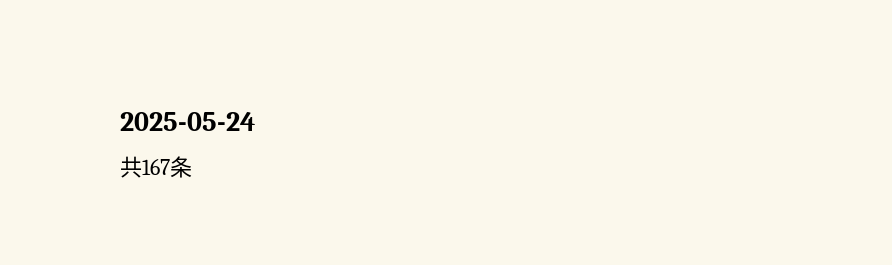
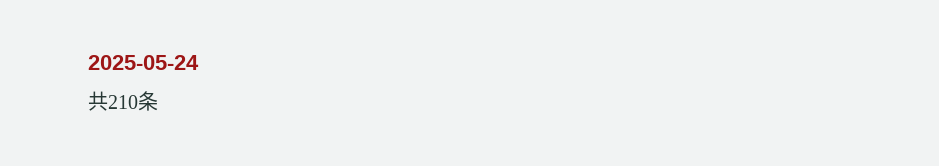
- 共167条
+ 共210条

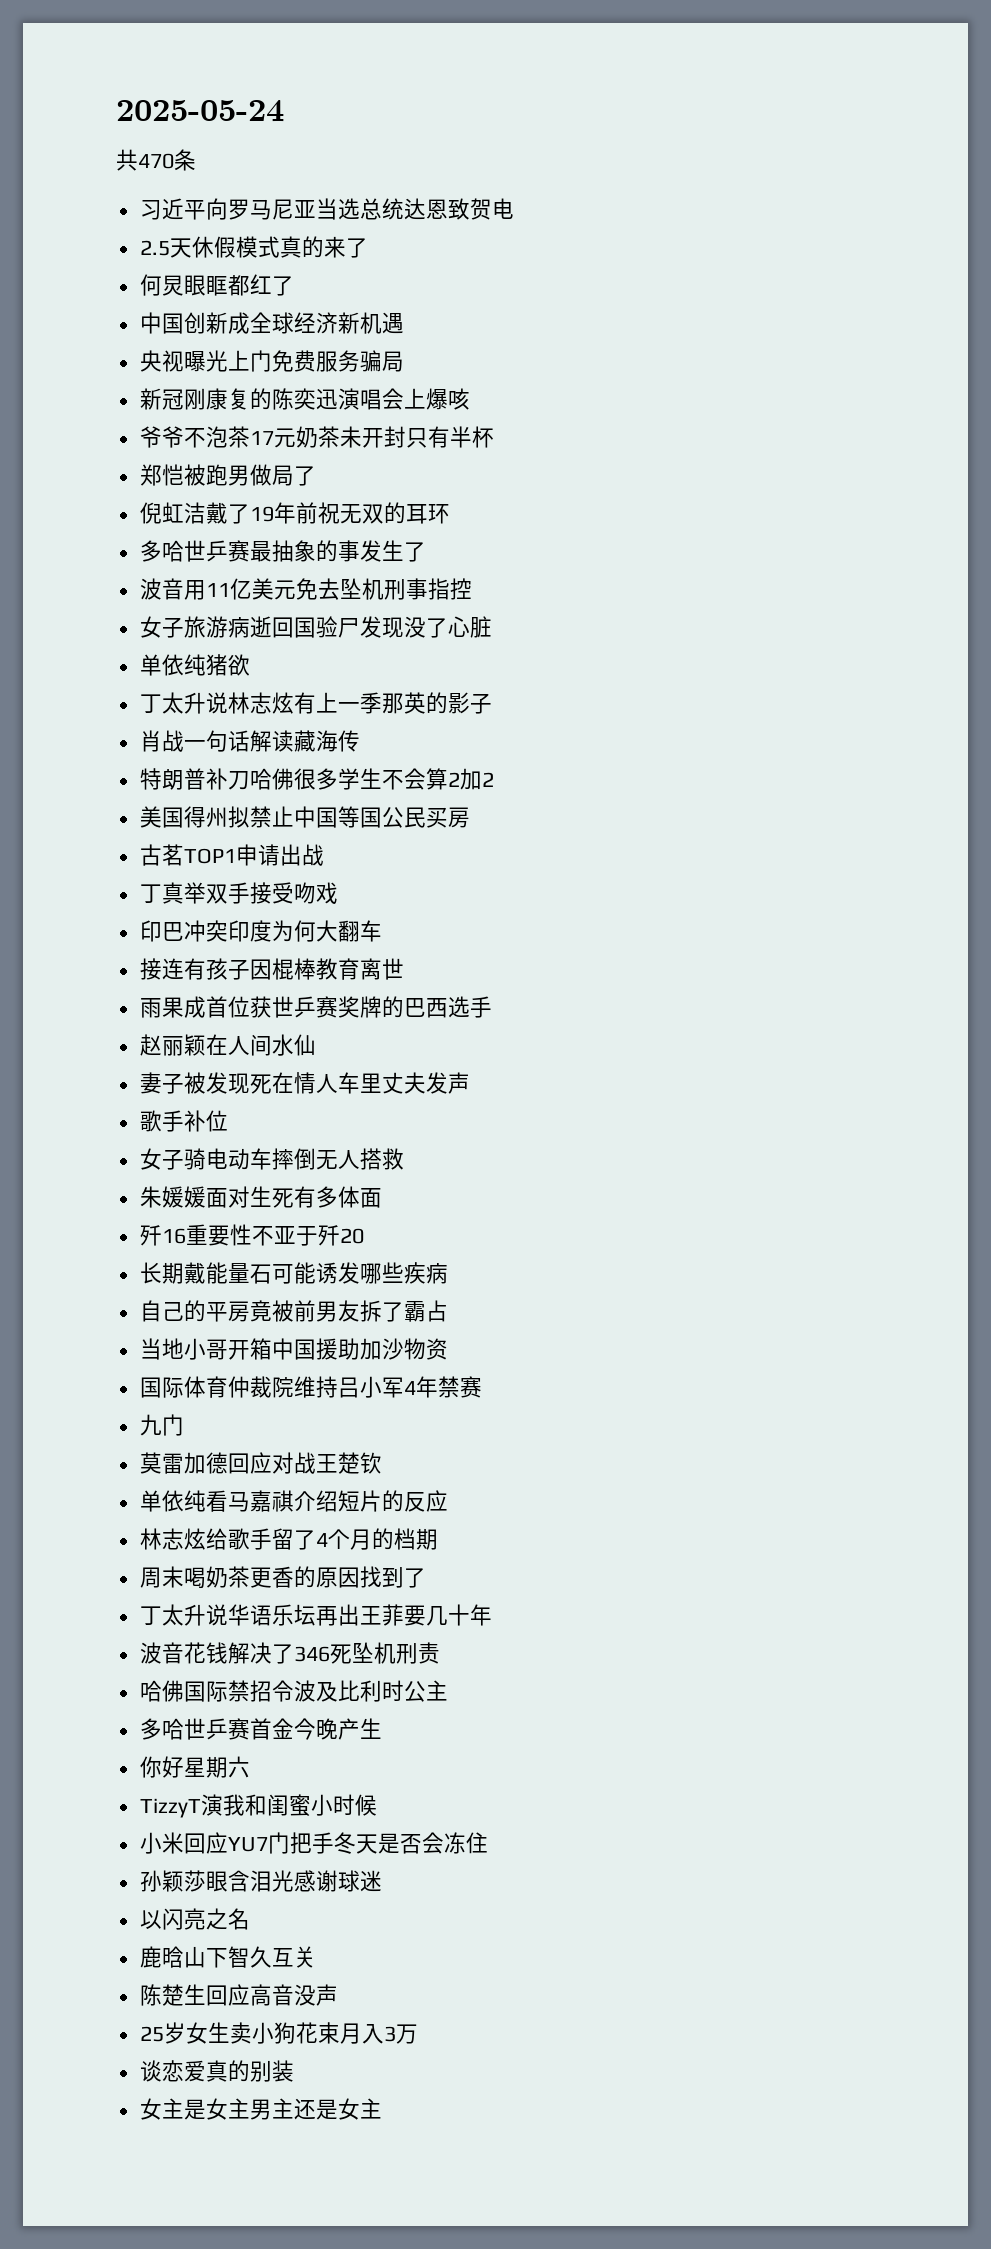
- 共210条
+ 共470条
+ 习近平向罗马尼亚当选总统达恩致贺电
+ 2.5天休假模式真的来了
+ 何炅眼眶都红了
+ 中国创新成全球经济新机遇
+ 央视曝光上门免费服务骗局
+ 新冠刚康复的陈奕迅演唱会上爆咳
+ 爷爷不泡茶17元奶茶未开封只有半杯
+ 郑恺被跑男做局了
+ 倪虹洁戴了19年前祝无双的耳环
+ 多哈世乒赛最抽象的事发生了
+ 波音用11亿美元免去坠机刑事指控
+ 女子旅游病逝回国验尸发现没了心脏
+ 单依纯猪欲
+ 丁太升说林志炫有上一季那英的影子
+ 肖战一句话解读藏海传
+ 特朗普补刀哈佛很多学生不会算2加2
+ 美国得州拟禁止中国等国公民买房
+ 古茗TOP1申请出战
+ 丁真举双手接受吻戏
+ 印巴冲突印度为何大翻车
+ 接连有孩子因棍棒教育离世
+ 雨果成首位获世乒赛奖牌的巴西选手
+ 赵丽颖在人间水仙
+ 妻子被发现死在情人车里丈夫发声
+ 歌手补位
+ 女子骑电动车摔倒无人搭救
+ 朱媛媛面对生死有多体面
+ 歼16重要性不亚于歼20
+ 长期戴能量石可能诱发哪些疾病
+ 自己的平房竟被前男友拆了霸占
+ 当地小哥开箱中国援助加沙物资
+ 国际体育仲裁院维持吕小军4年禁赛
+ 九门
+ 莫雷加德回应对战王楚钦
+ 单依纯看马嘉祺介绍短片的反应
+ 林志炫给歌手留了4个月的档期
+ 周末喝奶茶更香的原因找到了
+ 丁太升说华语乐坛再出王菲要几十年
+ 波音花钱解决了346死坠机刑责
+ 哈佛国际禁招令波及比利时公主
+ 多哈世乒赛首金今晚产生
+ 你好星期六
+ TizzyT演我和闺蜜小时候
+ 小米回应YU7门把手冬天是否会冻住
+ 孙颖莎眼含泪光感谢球迷
+ 以闪亮之名
+ 鹿晗山下智久互关
+ 陈楚生回应高音没声
+ 25岁女生卖小狗花束月入3万
+ 谈恋爱真的别装
+ 女主是女主男主还是女主

